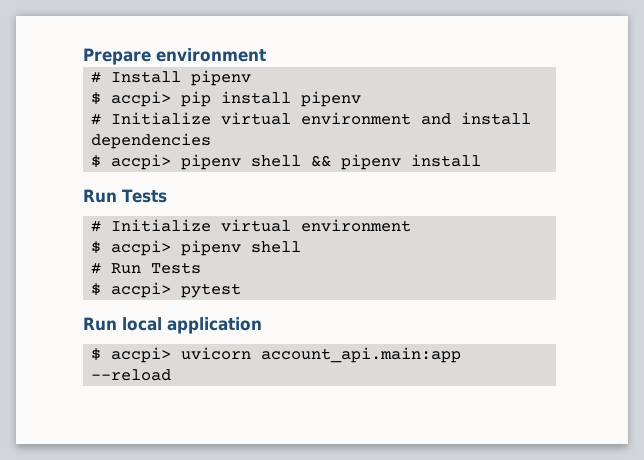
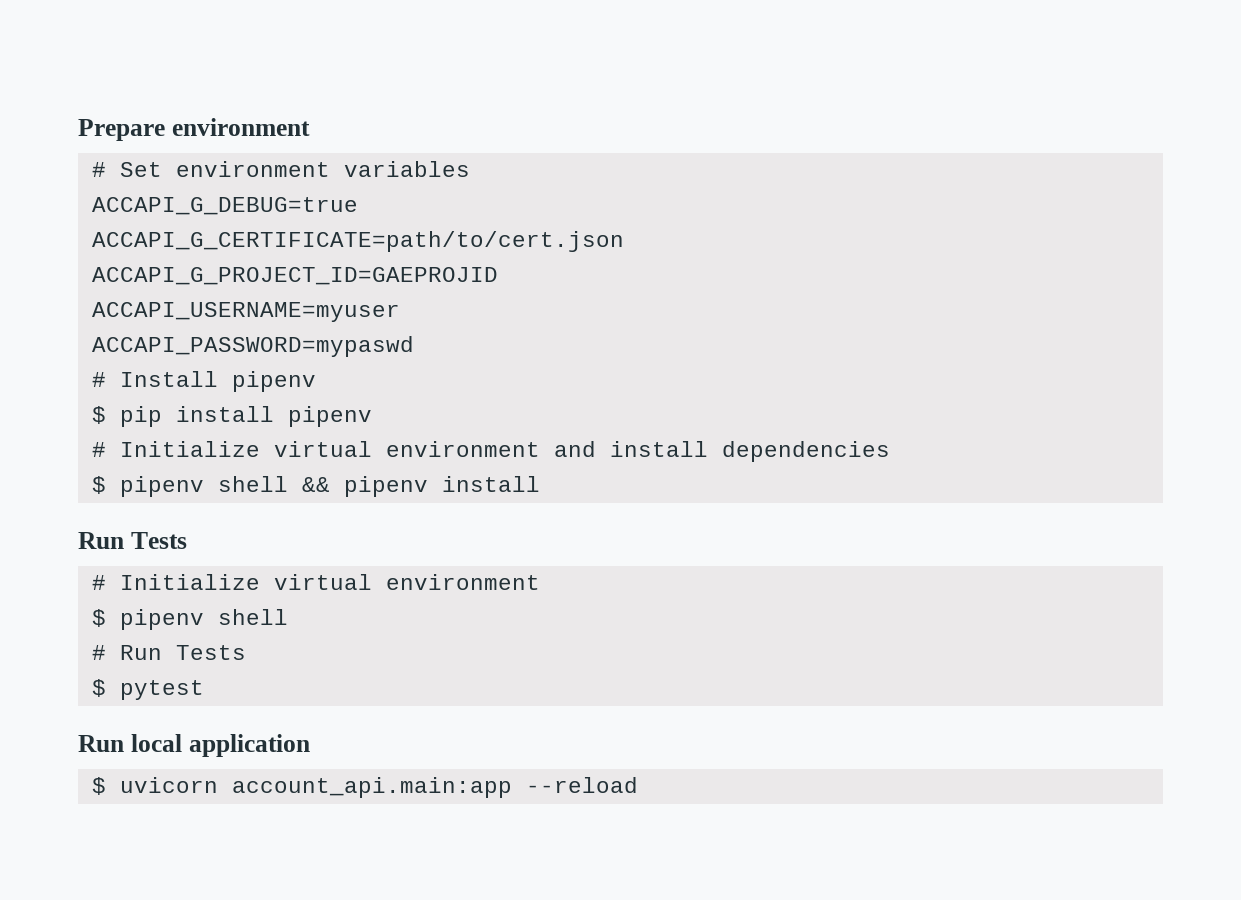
+ # Set environment variables
+ ACCAPI_G_DEBUG=true
+ ACCAPI_G_CERTIFICATE=path/to/cert.json
+ ACCAPI_G_PROJECT_ID=GAEPROJID
+ ACCAPI_USERNAME=myuser
+ ACCAPI_PASSWORD=mypaswd
- $ accpi> pip install pipenv
+ $ pip install pipenv
- $ accpi> pipenv shell && pipenv install
+ $ pipenv shell && pipenv install
  Run Tests
  # Initialize virtual environment
- $ accpi> pipenv shell
+ $ pipenv shell
- $ accpi> pytest
+ $ pytest
- $ accpi> uvicorn account_api.main:app --reload
+ $ uvicorn account_api.main:app --reload

